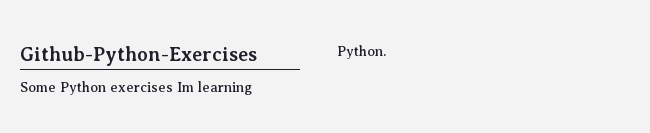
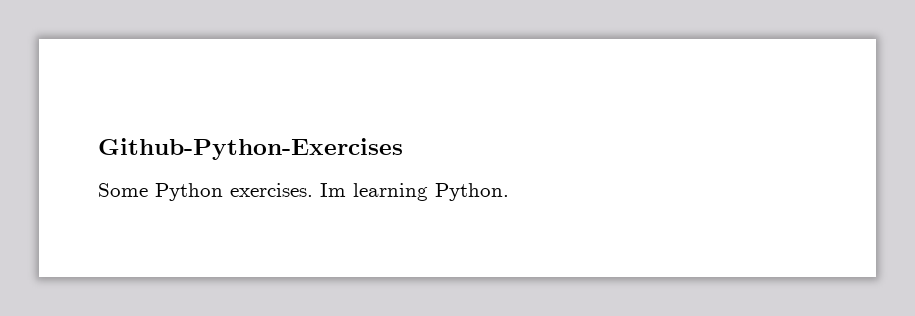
- Some Python exercises Im learning Python.
+ Some Python exercises. Im learning Python.

